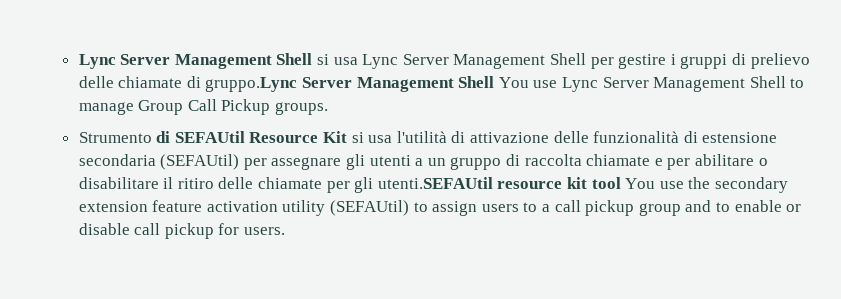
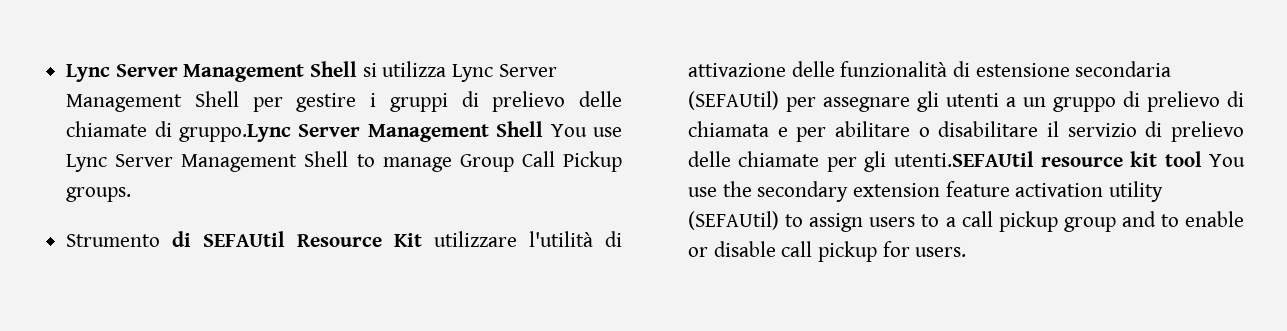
- Lync Server Management Shell si usa Lync Server Management Shell per gestire i gruppi di prelievo delle chiamate di gruppo.Lync Server Management Shell You use Lync Server Management Shell to manage Group Call Pickup groups.
+ Lync Server Management Shell si utilizza Lync Server Management Shell per gestire i gruppi di prelievo delle chiamate di gruppo.Lync Server Management Shell You use Lync Server Management Shell to manage Group Call Pickup groups.
- Strumento di SEFAUtil Resource Kit si usa l'utilità di attivazione delle funzionalità di estensione secondaria (SEFAUtil) per assegnare gli utenti a un gruppo di raccolta chiamate e per abilitare o disabilitare il ritiro delle chiamate per gli utenti.SEFAUtil resource kit tool You use the secondary extension feature activation utility (SEFAUtil) to assign users to a call pickup group and to enable or disable call pickup for users.
+ Strumento di SEFAUtil Resource Kit utilizzare l'utilità di attivazione delle funzionalità di estensione secondaria (SEFAUtil) per assegnare gli utenti a un gruppo di prelievo di chiamata e per abilitare o disabilitare il servizio di prelievo delle chiamate per gli utenti.SEFAUtil resource kit tool You use the secondary extension feature activation utility (SEFAUtil) to assign users to a call pickup group and to enable or disable call pickup for users.

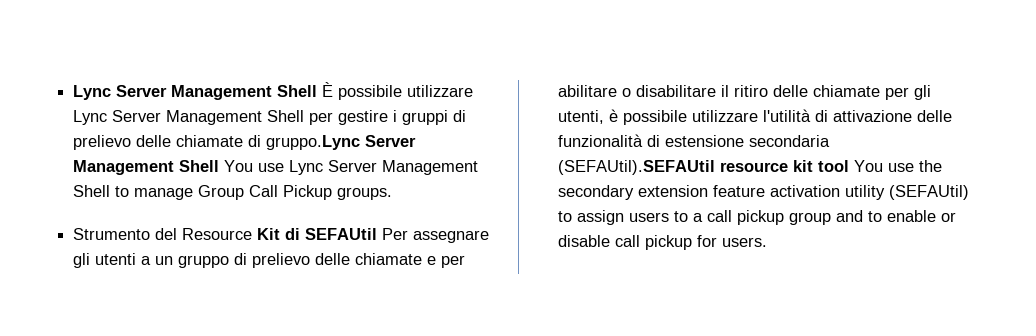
- Lync Server Management Shell si utilizza Lync Server Management Shell per gestire i gruppi di prelievo delle chiamate di gruppo.Lync Server Management Shell You use Lync Server Management Shell to manage Group Call Pickup groups.
+ Lync Server Management Shell È possibile utilizzare Lync Server Management Shell per gestire i gruppi di prelievo delle chiamate di gruppo.Lync Server Management Shell You use Lync Server Management Shell to manage Group Call Pickup groups.
- Strumento di SEFAUtil Resource Kit utilizzare l'utilità di attivazione delle funzionalità di estensione secondaria (SEFAUtil) per assegnare gli utenti a un gruppo di prelievo di chiamata e per abilitare o disabilitare il servizio di prelievo delle chiamate per gli utenti.SEFAUtil resource kit tool You use the secondary extension feature activation utility (SEFAUtil) to assign users to a call pickup group and to enable or disable call pickup for users.
+ Strumento del Resource Kit di SEFAUtil Per assegnare gli utenti a un gruppo di prelievo delle chiamate e per abilitare o disabilitare il ritiro delle chiamate per gli utenti, è possibile utilizzare l'utilità di attivazione delle funzionalità di estensione secondaria (SEFAUtil).SEFAUtil resource kit tool You use the secondary extension feature activation utility (SEFAUtil) to assign users to a call pickup group and to enable or disable call pickup for users.

